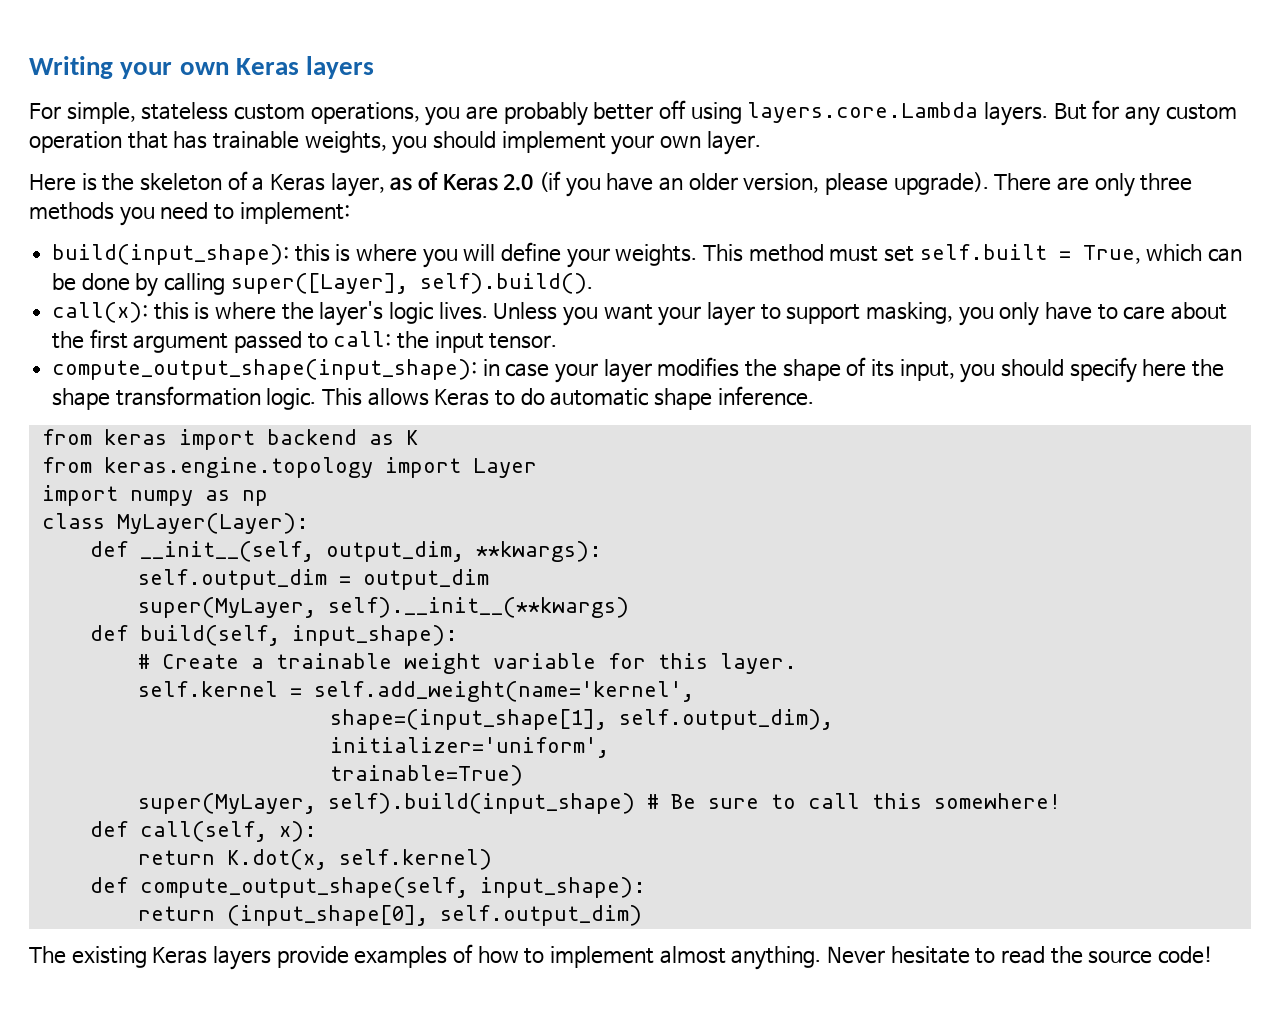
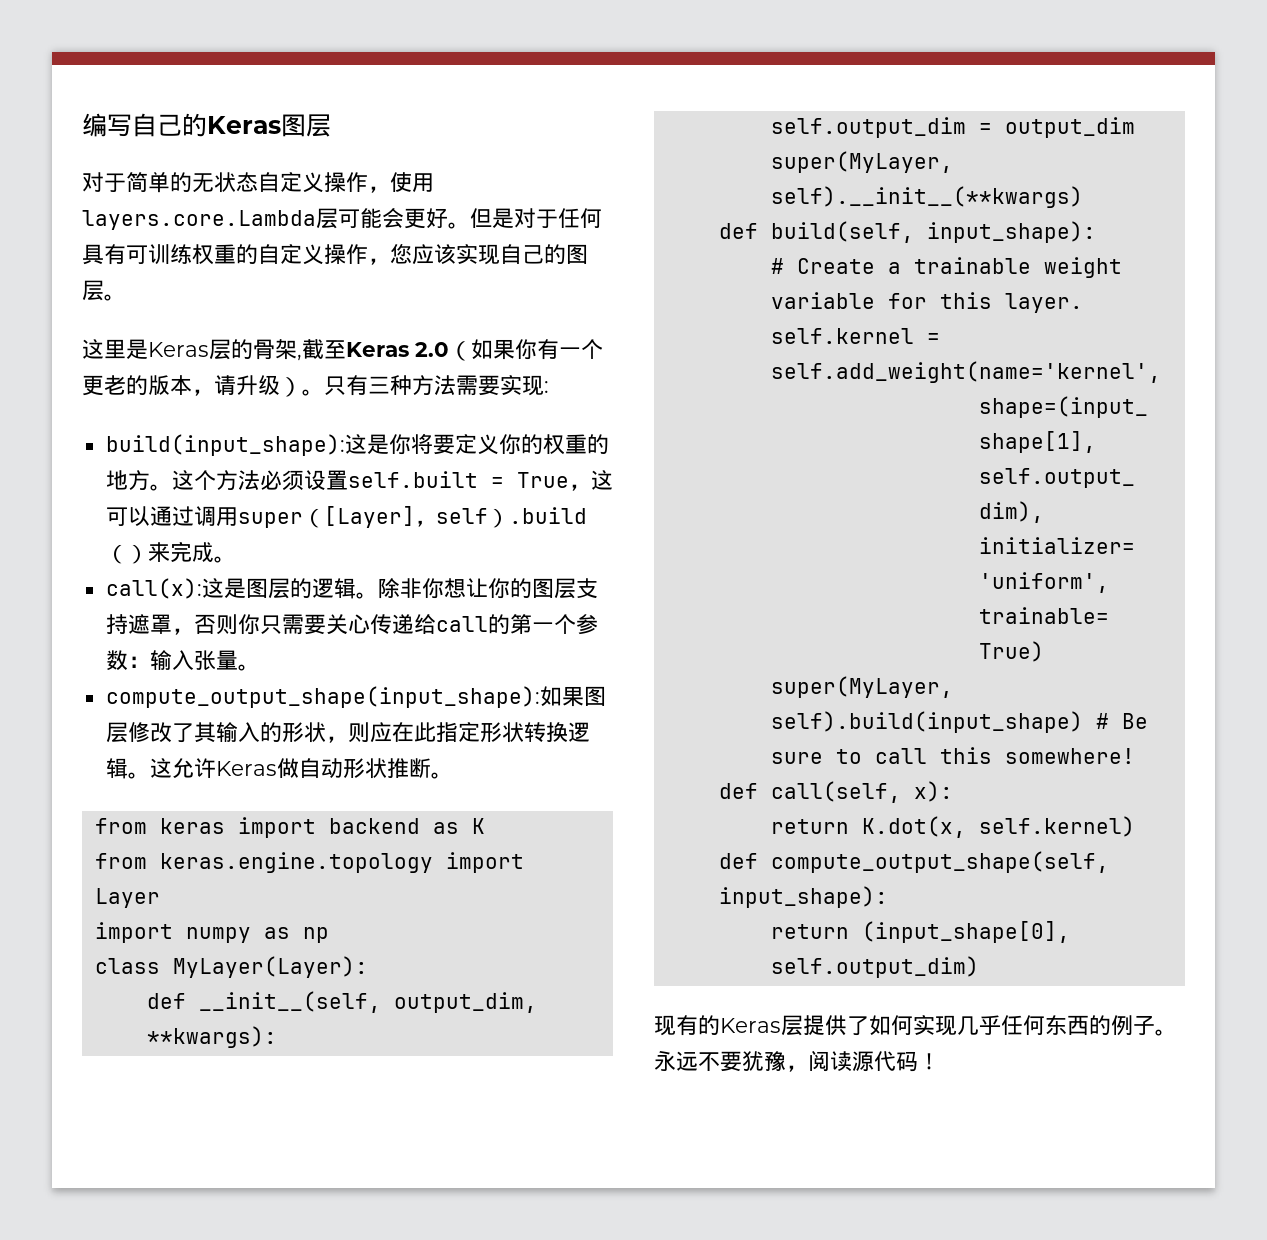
- Writing your own Keras layers
- For simple, stateless custom operations, you are probably better off using layers.core.Lambda layers. But for any custom operation that has trainable weights, you should implement your own layer.
- Here is the skeleton of a Keras layer, as of Keras 2.0 (if you have an older version, please upgrade). There are only three methods you need to implement:
- build(input_shape): this is where you will define your weights. This method must set self.built = True, which can be done by calling super([Layer], self).build().
- call(x): this is where the layer's logic lives. Unless you want your layer to support masking, you only have to care about the first argument passed to call: the input tensor.
- compute_output_shape(input_shape): in case your layer modifies the shape of its input, you should specify here the shape transformation logic. This allows Keras to do automatic shape inference.
+ 编写自己的Keras图层
+ 对于简单的无状态自定义操作，使用layers.core.Lambda层可能会更好。但是对于任何具有可训练权重的自定义操作，您应该实现自己的图层。
+ 这里是Keras层的骨架,截至Keras 2.0（如果你有一个更老的版本，请升级）。只有三种方法需要实现:
+ build(input_shape):这是你将要定义你的权重的地方。这个方法必须设置self.built = True，这可以通过调用super（[Layer]，self）.build（）来完成。
+ call(x):这是图层的逻辑。除非你想让你的图层支持遮罩，否则你只需要关心传递给call的第一个参数：输入张量。
+ compute_output_shape(input_shape):如果图层修改了其输入的形状，则应在此指定形状转换逻辑。这允许Keras做自动形状推断。
- The existing Keras layers provide examples of how to implement almost anything. Never hesitate to read the source code!
+ 现有的Keras层提供了如何实现几乎任何东西的例子。永远不要犹豫，阅读源代码！

